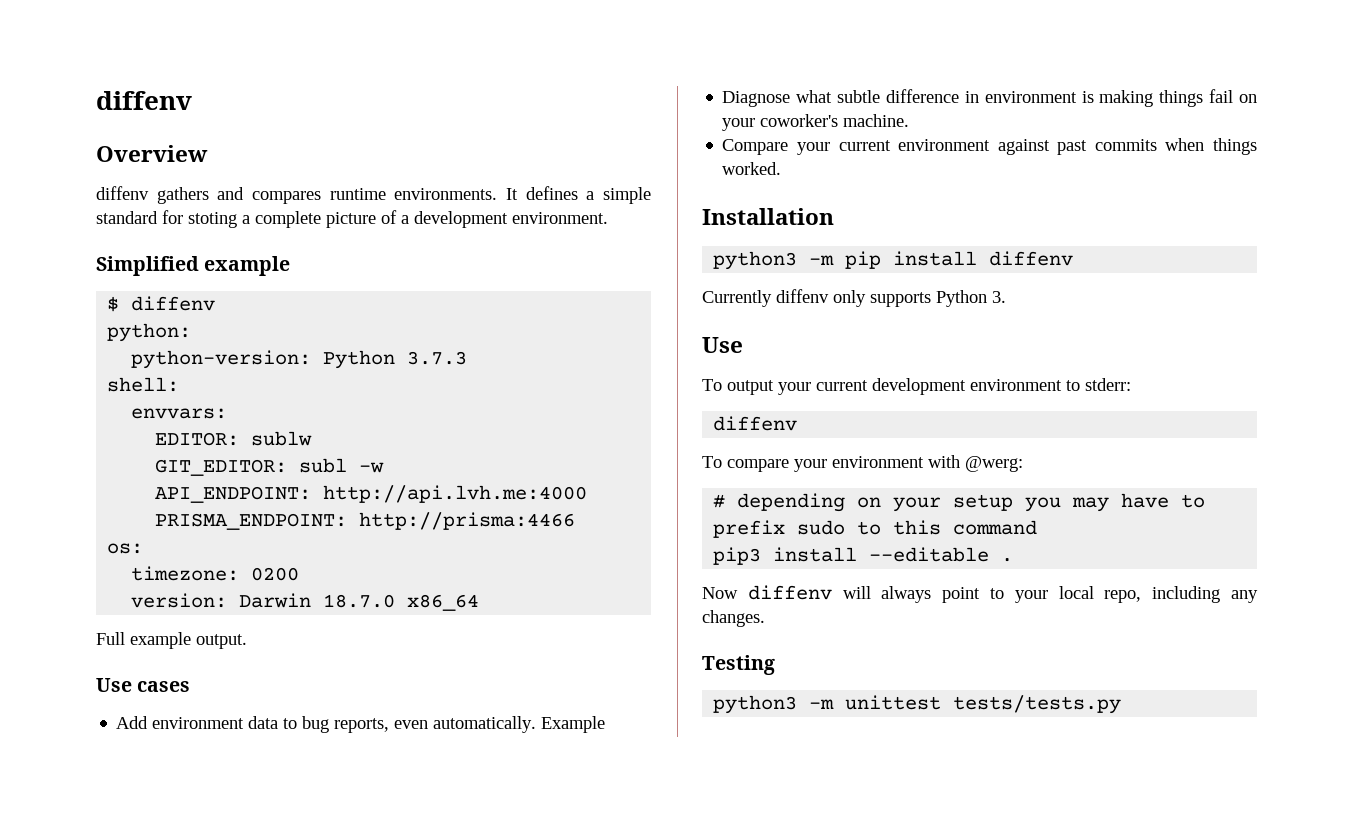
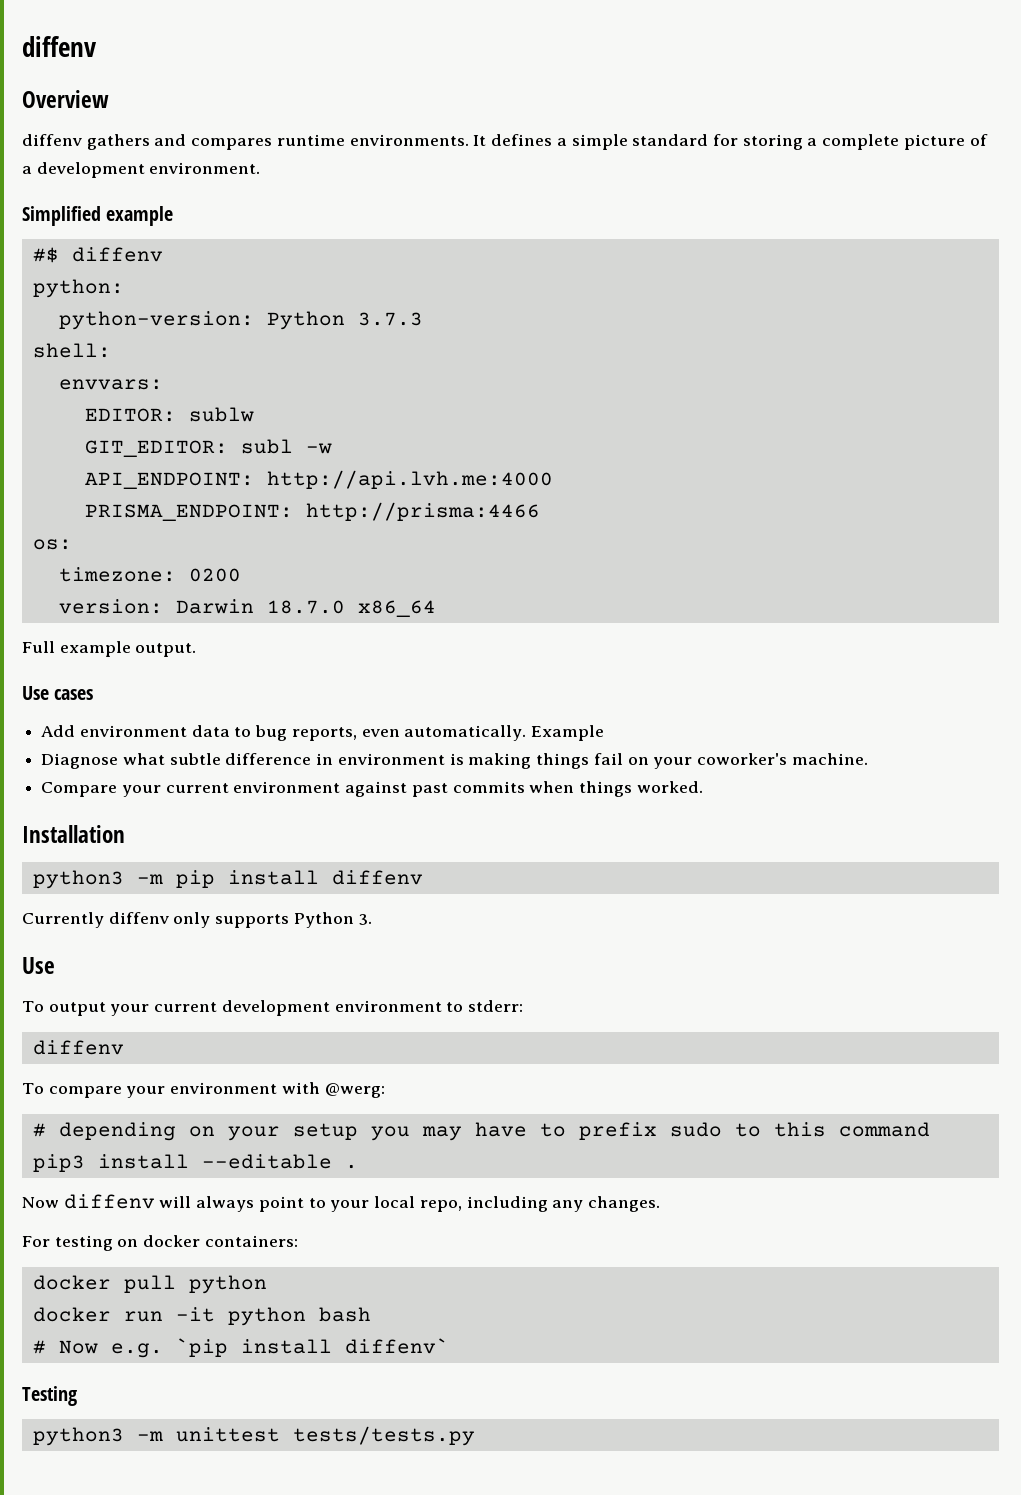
- It defines a simple standard for stoting a complete picture of a development environment.
+ It defines a simple standard for storing a complete picture of a development environment.
- $ diffenv
+ #$ diffenv
+ For testing on docker containers:
+ docker pull python
+ docker run -it python bash
+ # Now e.g. `pip install diffenv`

